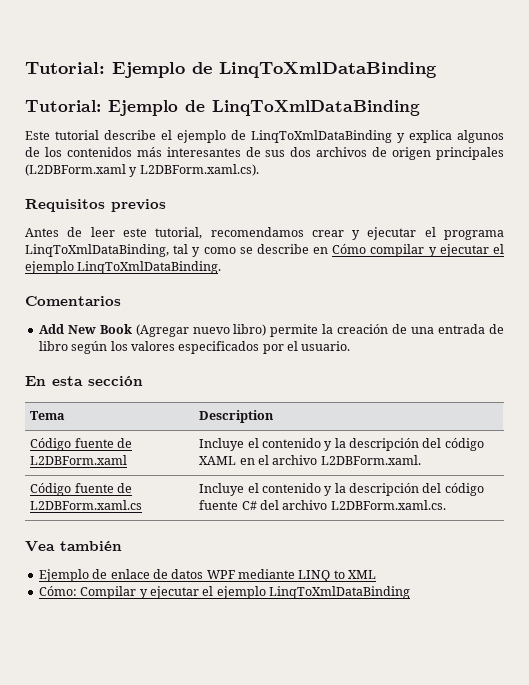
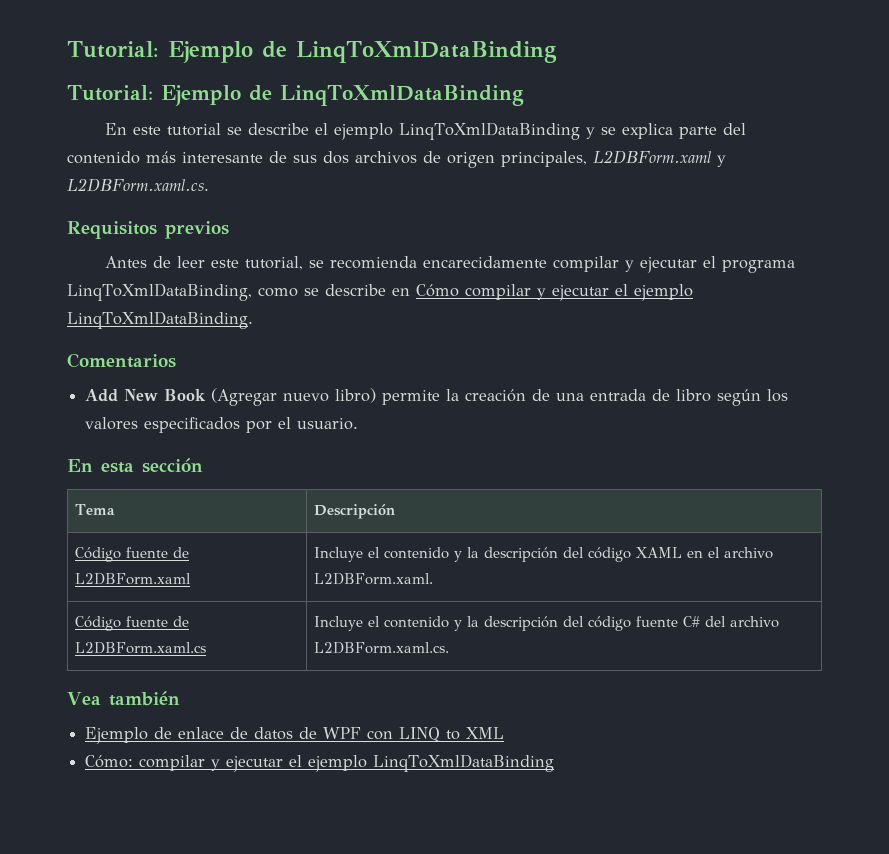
- Este tutorial describe el ejemplo de LinqToXmlDataBinding y explica algunos de los contenidos más interesantes de sus dos archivos de origen principales (L2DBForm.xaml y L2DBForm.xaml.cs).
+ En este tutorial se describe el ejemplo LinqToXmlDataBinding y se explica parte del contenido más interesante de sus dos archivos de origen principales, L2DBForm.xaml y L2DBForm.xaml.cs.
- Antes de leer este tutorial, recomendamos crear y ejecutar el programa LinqToXmlDataBinding, tal y como se describe en Cómo compilar y ejecutar el ejemplo LinqToXmlDataBinding.
+ Antes de leer este tutorial, se recomienda encarecidamente compilar y ejecutar el programa LinqToXmlDataBinding, como se describe en Cómo compilar y ejecutar el ejemplo LinqToXmlDataBinding.
- Tema | Description
+ Tema | Descripción
- Ejemplo de enlace de datos WPF mediante LINQ to XML
+ Ejemplo de enlace de datos de WPF con LINQ to XML
- Cómo: Compilar y ejecutar el ejemplo LinqToXmlDataBinding
+ Cómo: compilar y ejecutar el ejemplo LinqToXmlDataBinding

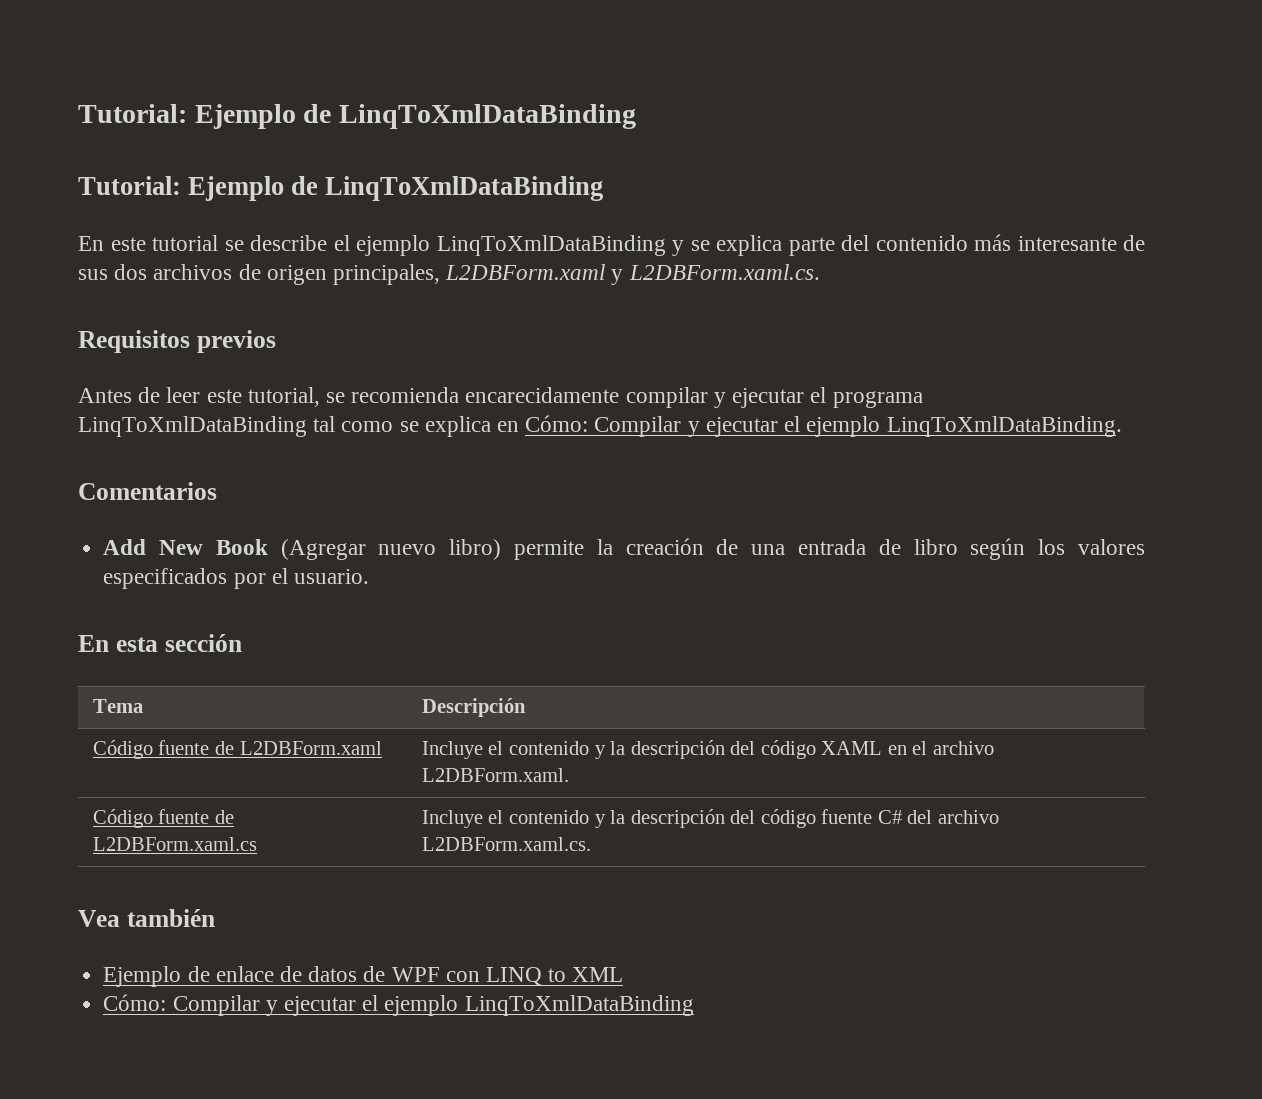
- Antes de leer este tutorial, se recomienda encarecidamente compilar y ejecutar el programa LinqToXmlDataBinding, como se describe en Cómo compilar y ejecutar el ejemplo LinqToXmlDataBinding.
+ Antes de leer este tutorial, se recomienda encarecidamente compilar y ejecutar el programa LinqToXmlDataBinding tal como se explica en Cómo: Compilar y ejecutar el ejemplo LinqToXmlDataBinding.
- Cómo: compilar y ejecutar el ejemplo LinqToXmlDataBinding
+ Cómo: Compilar y ejecutar el ejemplo LinqToXmlDataBinding

